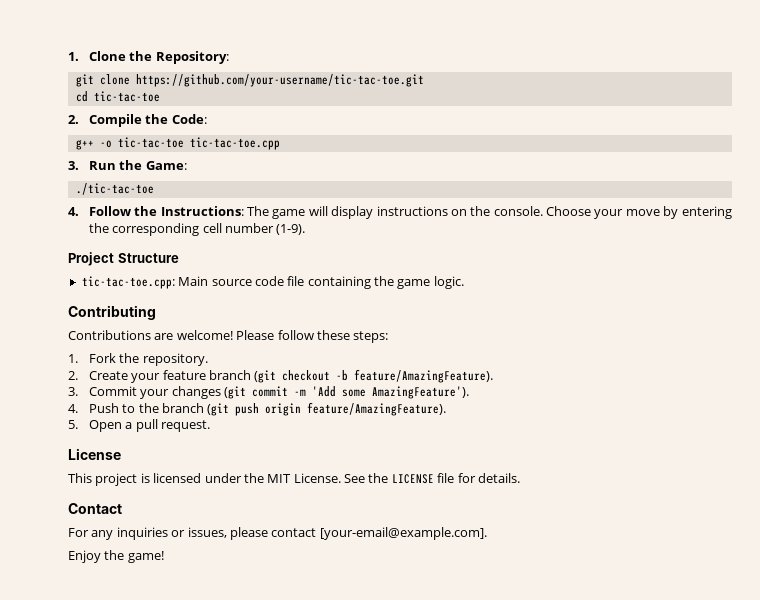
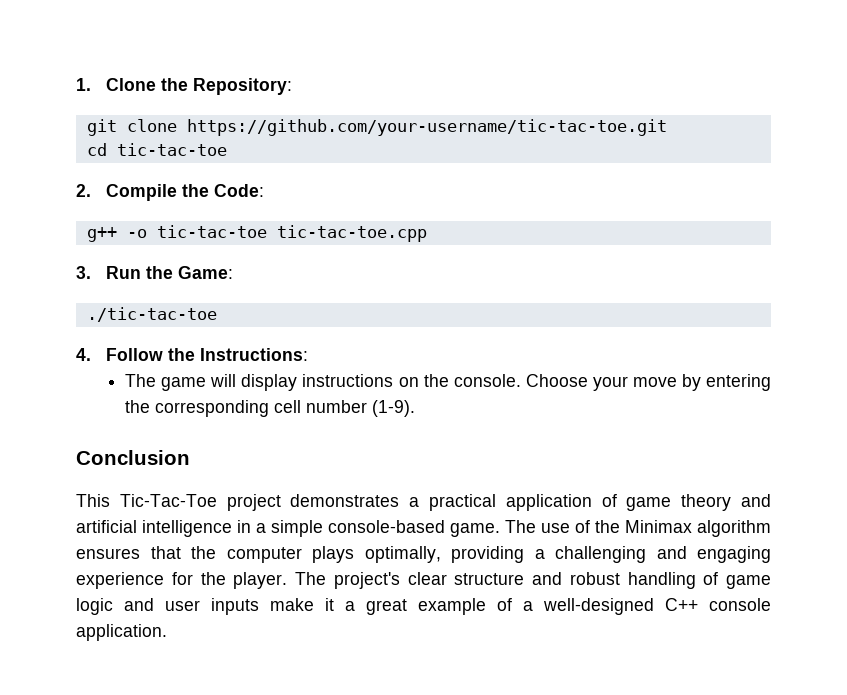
- 4. Follow the Instructions: The game will display instructions on the console.
+ 4. Follow the Instructions:
+ The game will display instructions on the console.
- Project Structure
- tic-tac-toe.cpp: Main source code file containing the game logic.
- Contributing
- Contributions are welcome! Please follow these steps:
- 1. Fork the repository.
- 2. Create your feature branch (git checkout -b feature/AmazingFeature).
- 3. Commit your changes (git commit -m 'Add some AmazingFeature').
- 4. Push to the branch (git push origin feature/AmazingFeature).
- 5. Open a pull request.
- License
- This project is licensed under the MIT License. See the LICENSE file for details.
- Contact
- For any inquiries or issues, please contact [your-email@example.com].
- Enjoy the game!
+ Conclusion
+ This Tic-Tac-Toe project demonstrates a practical application of game theory and artificial intelligence in a simple console-based game. The use of the Minimax algorithm ensures that the computer plays optimally, providing a challenging and engaging experience for the player. The project's clear structure and robust handling of game logic and user inputs make it a great example of a well-designed C++ console application.

